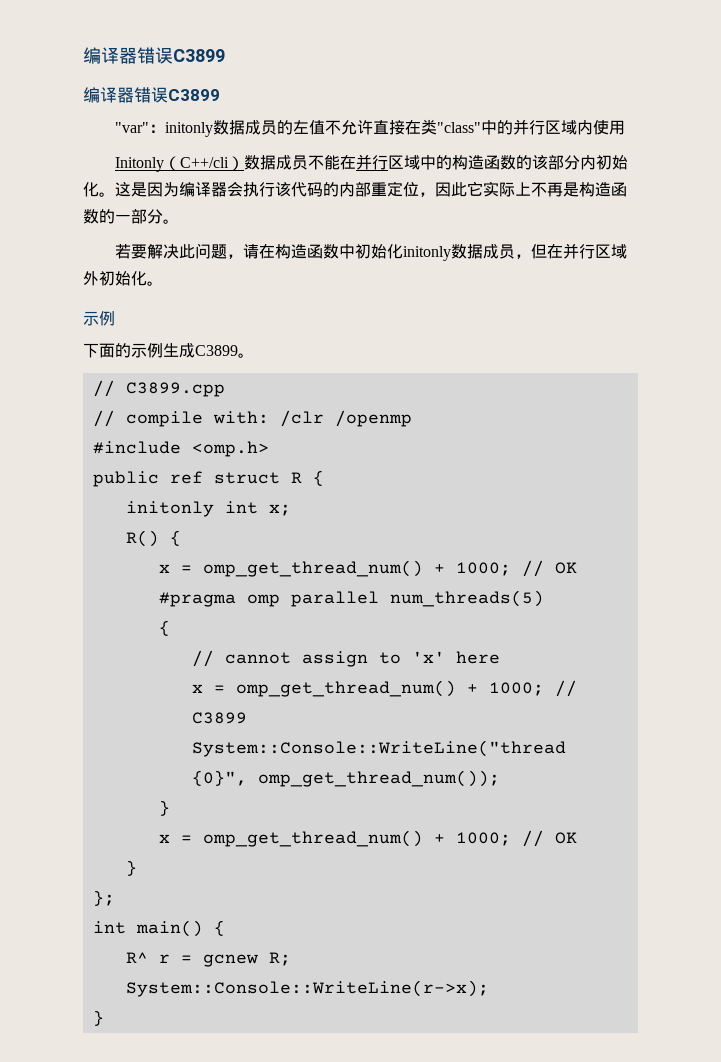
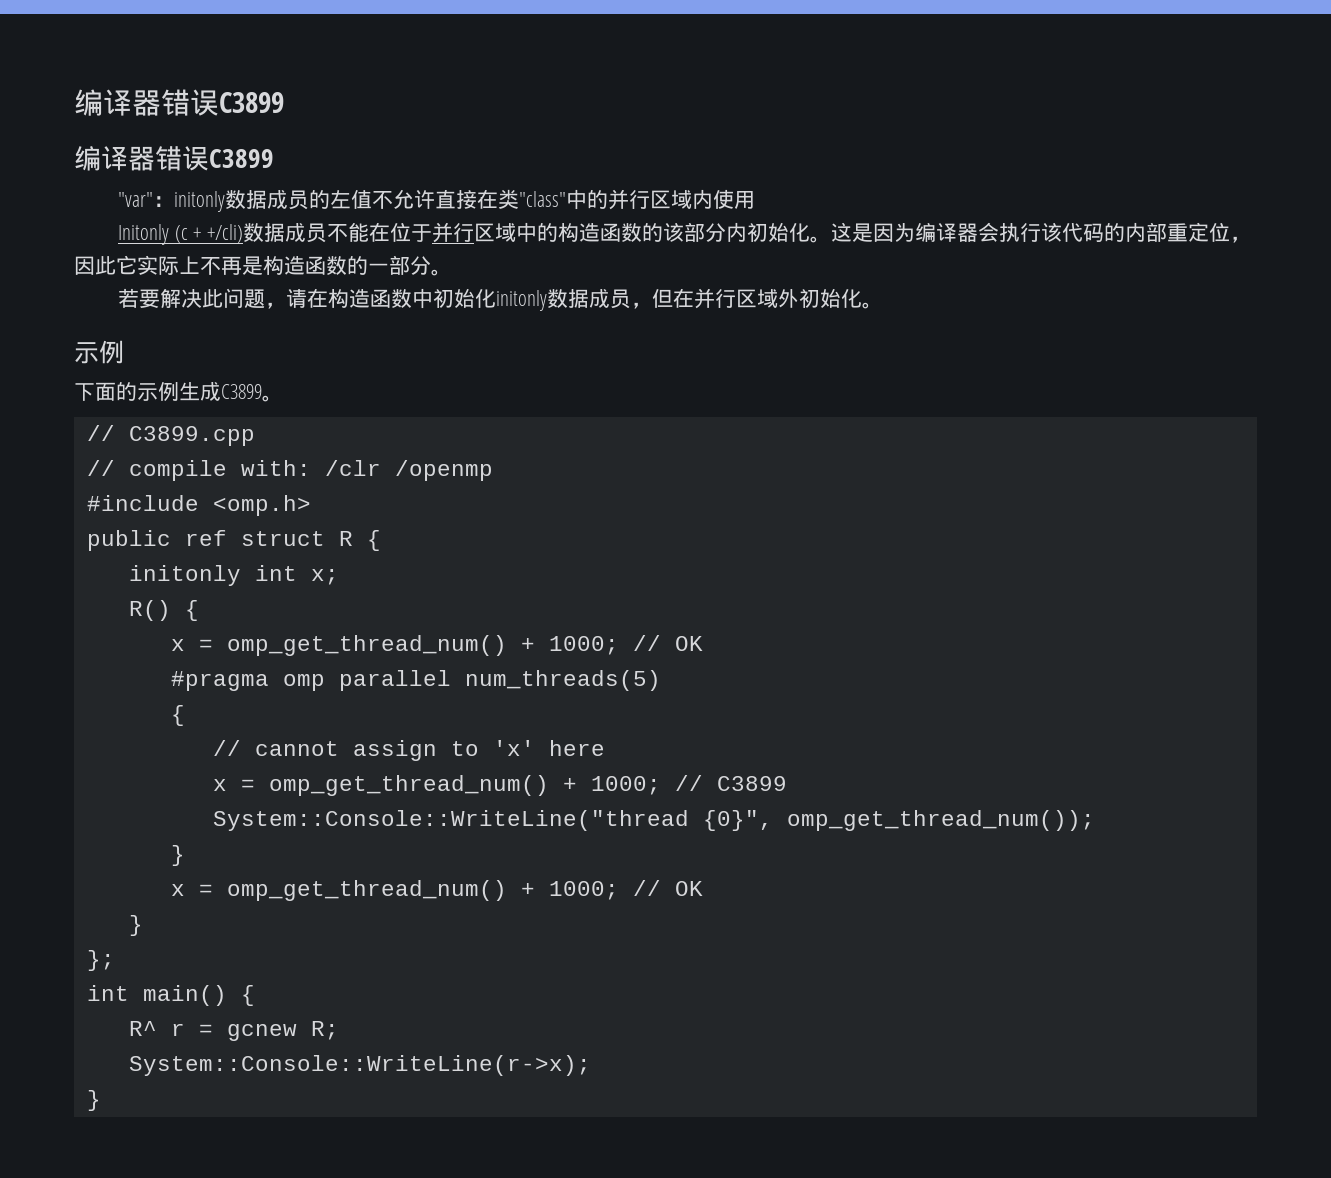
- Initonly（C++/cli）数据成员不能在并行区域中的构造函数的该部分内初始化。
+ Initonly (c + +/cli)数据成员不能在位于并行区域中的构造函数的该部分内初始化。

